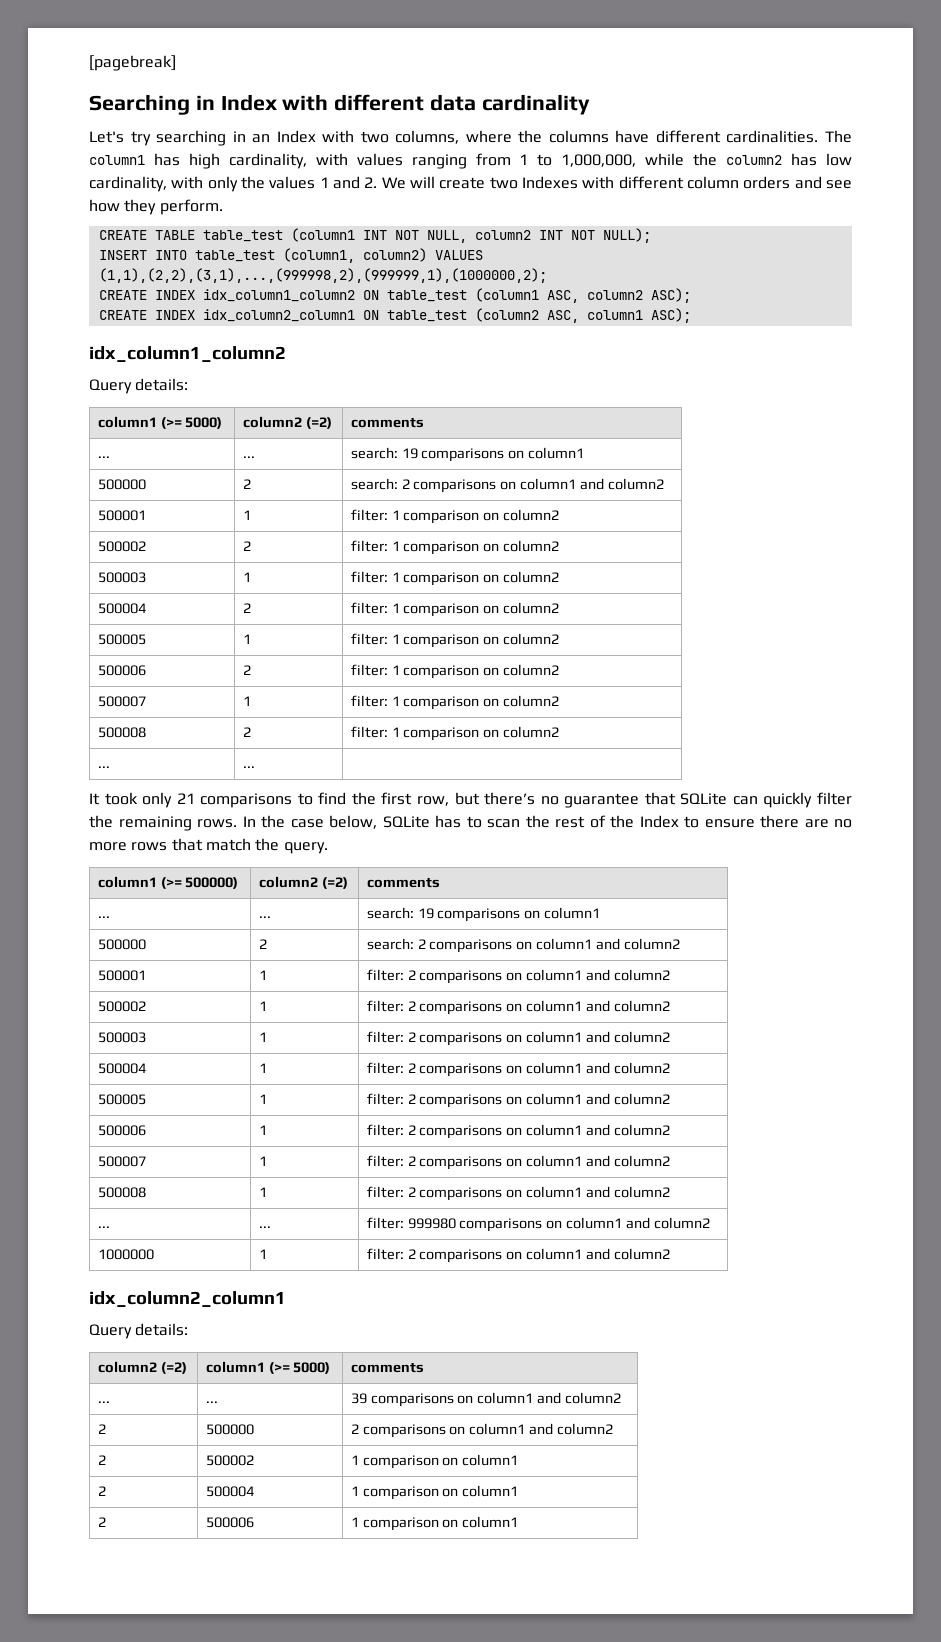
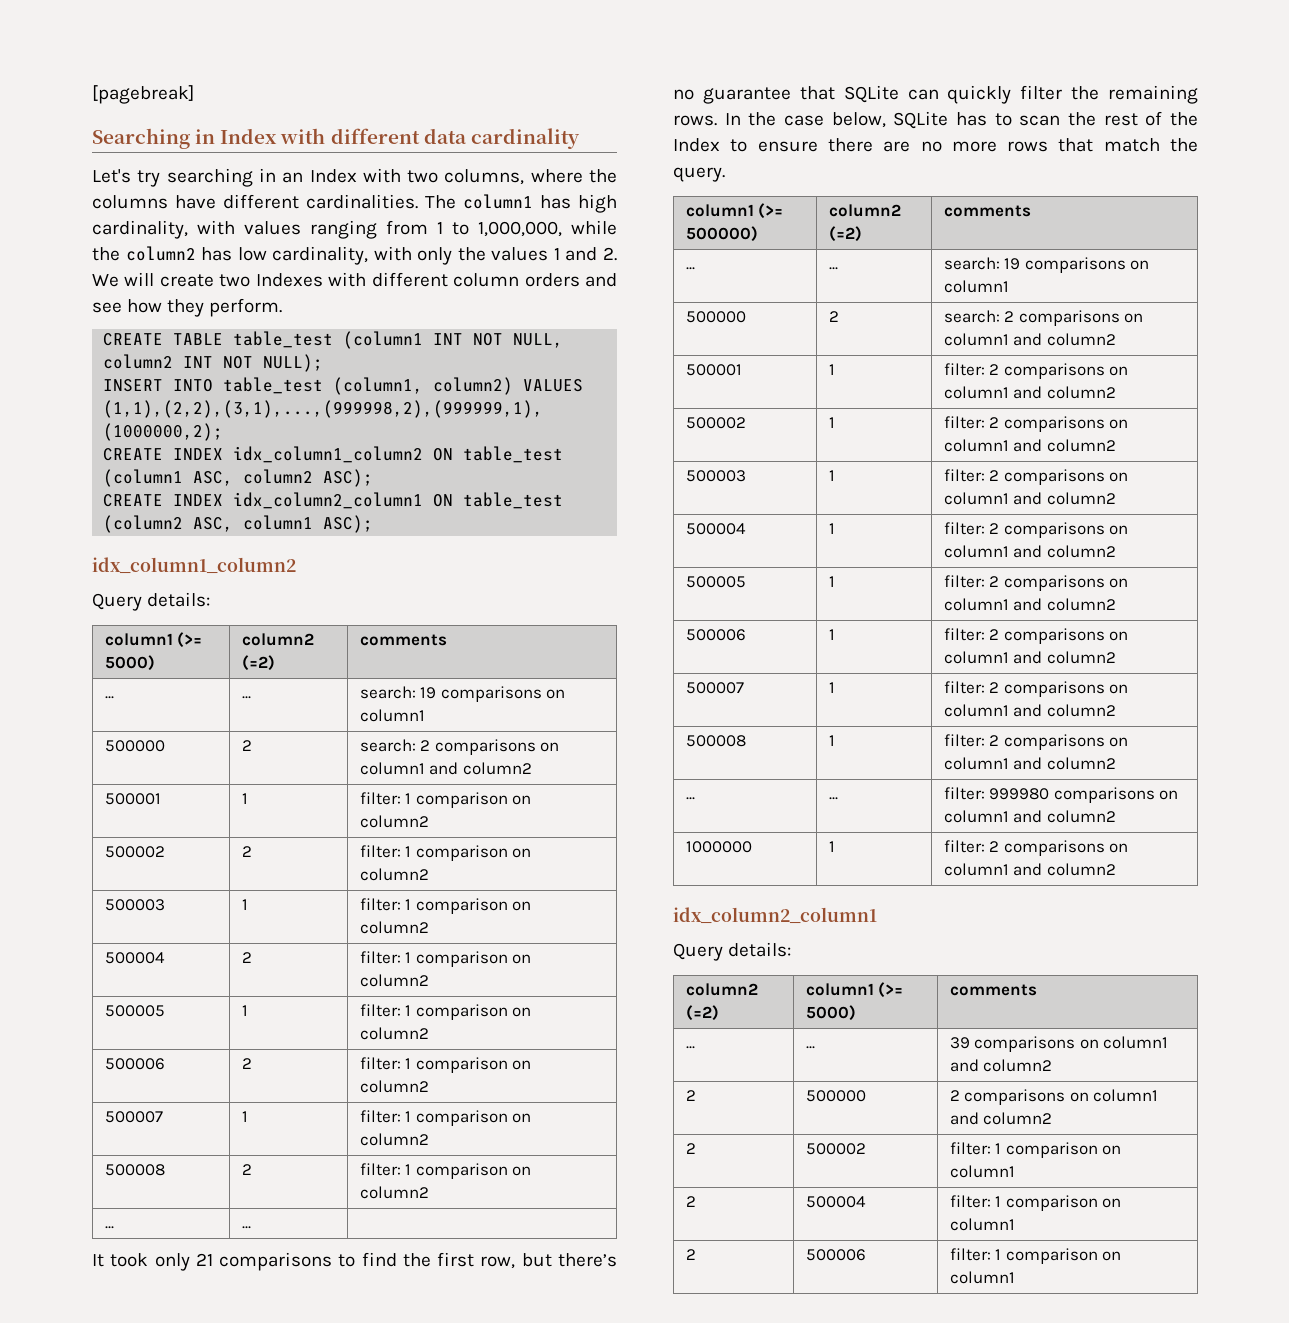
- 2 | 500002 | 1 comparison on column1
+ 2 | 500002 | filter: 1 comparison on column1
- 2 | 500004 | 1 comparison on column1
+ 2 | 500004 | filter: 1 comparison on column1
- 2 | 500006 | 1 comparison on column1
+ 2 | 500006 | filter: 1 comparison on column1

